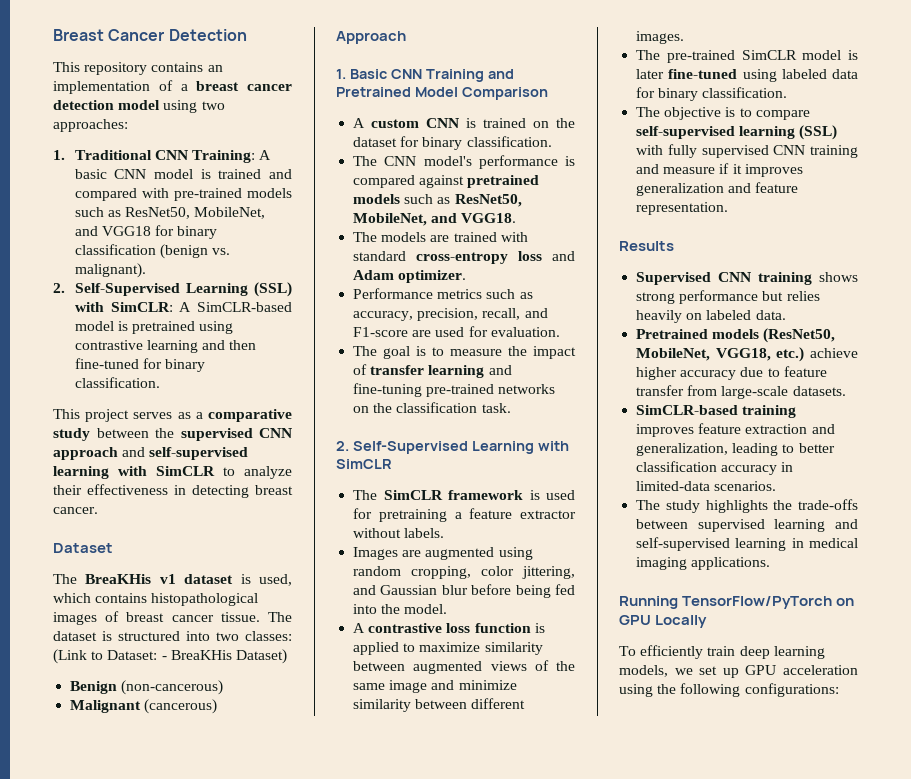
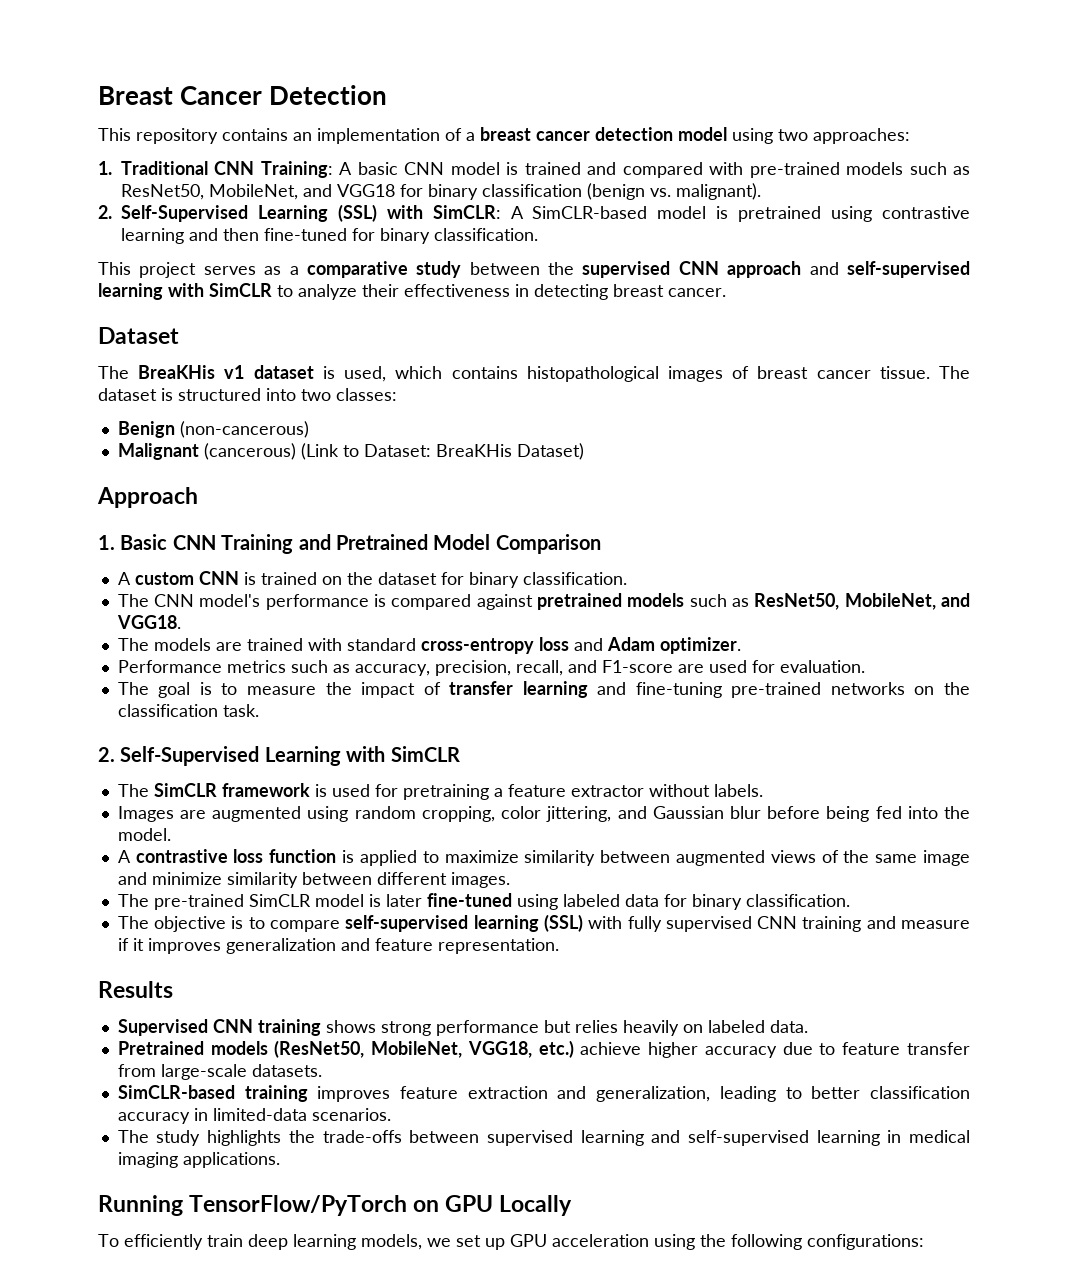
- The dataset is structured into two classes: (Link to Dataset: - BreaKHis Dataset)
+ The dataset is structured into two classes:
- Malignant (cancerous)
+ Malignant (cancerous) (Link to Dataset: BreaKHis Dataset)

